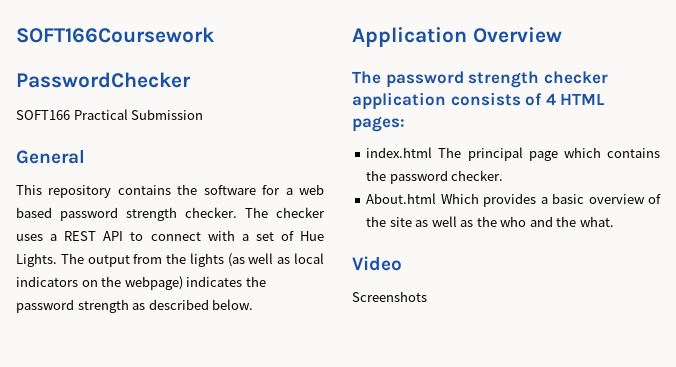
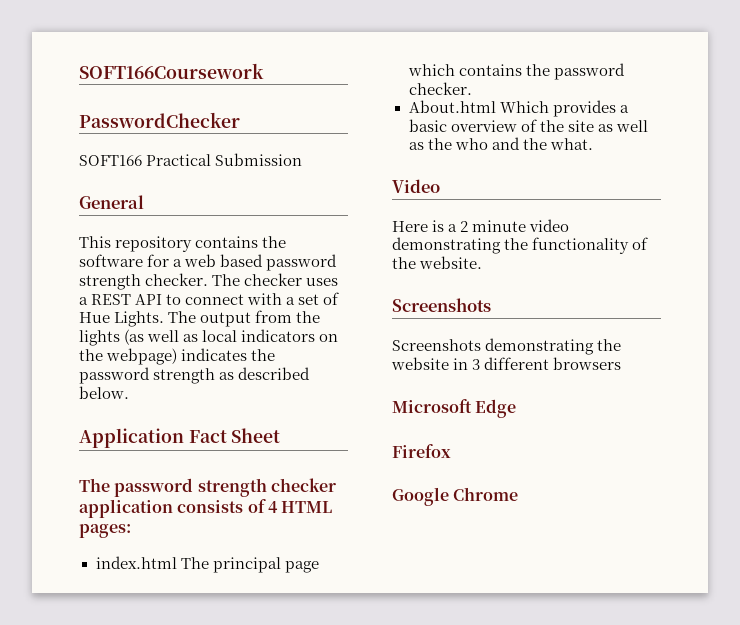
- Application Overview
+ Application Fact Sheet
+ Here is a 2 minute video demonstrating the functionality of the website.
  Screenshots
+ Screenshots demonstrating the website in 3 different browsers
+ Microsoft Edge
+ Firefox
+ Google Chrome

